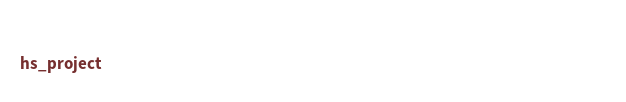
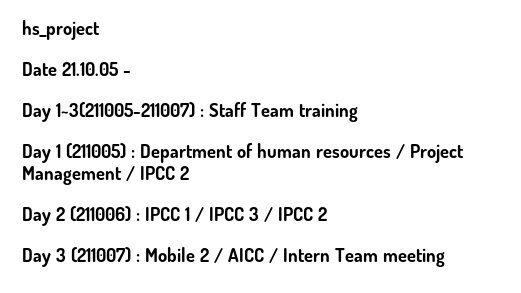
+ Date 21.10.05 -
+ Day 1~3(211005-211007) : Staff Team training
+ Day 1 (211005) : Department of human resources / Project Management / IPCC 2
+ Day 2 (211006) : IPCC 1 / IPCC 3 / IPCC 2
+ Day 3 (211007) : Mobile 2 / AICC / Intern Team meeting

